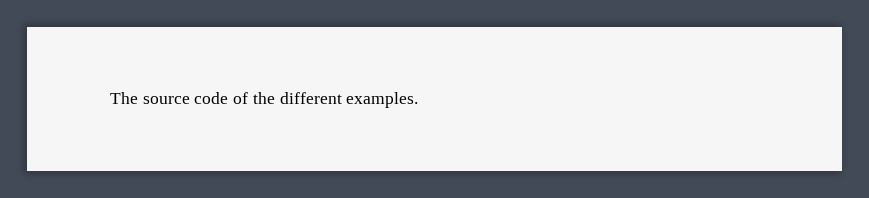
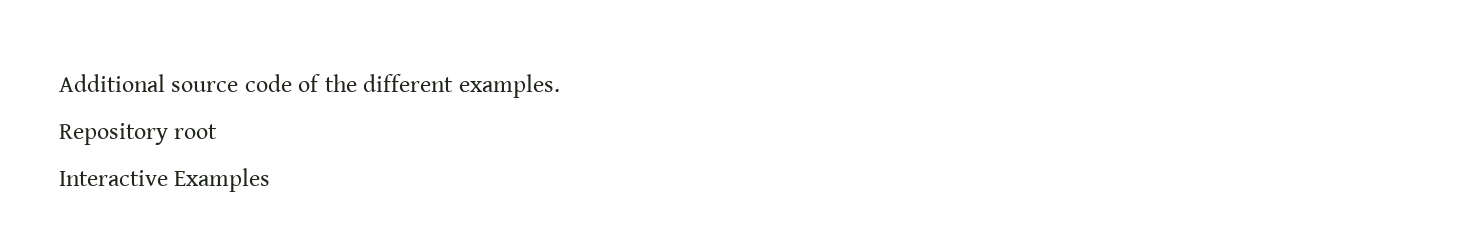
- The source code of the different examples.
+ Additional source code of the different examples.
+ Repository root
+ Interactive Examples

